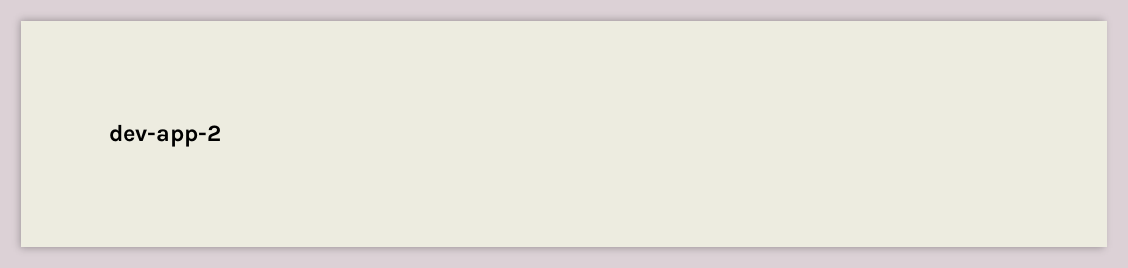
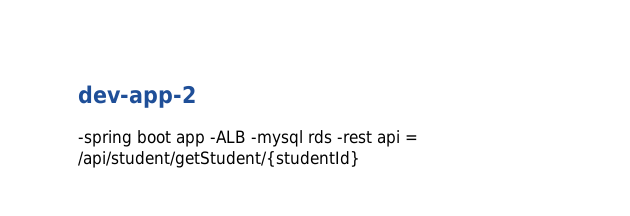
+ -spring boot app -ALB -mysql rds -rest api = /api/student/getStudent/{studentId}

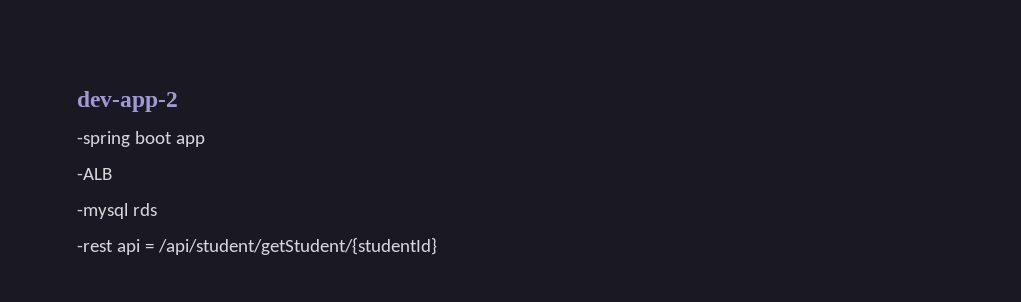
- -spring boot app -ALB -mysql rds -rest api = /api/student/getStudent/{studentId}
+ -spring boot app
+ -ALB
+ -mysql rds
+ -rest api = /api/student/getStudent/{studentId}

